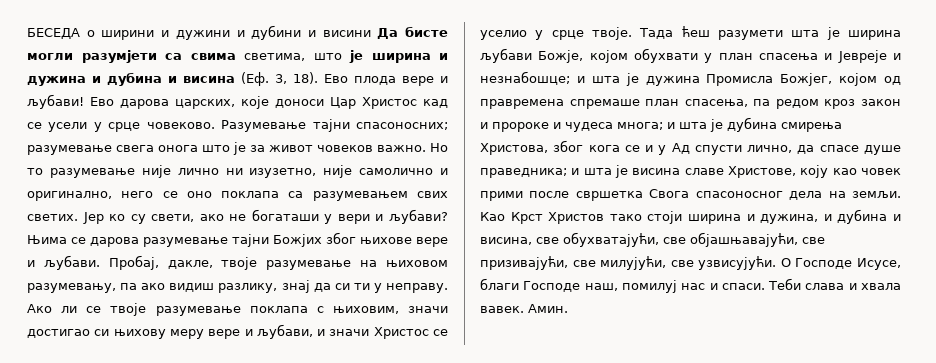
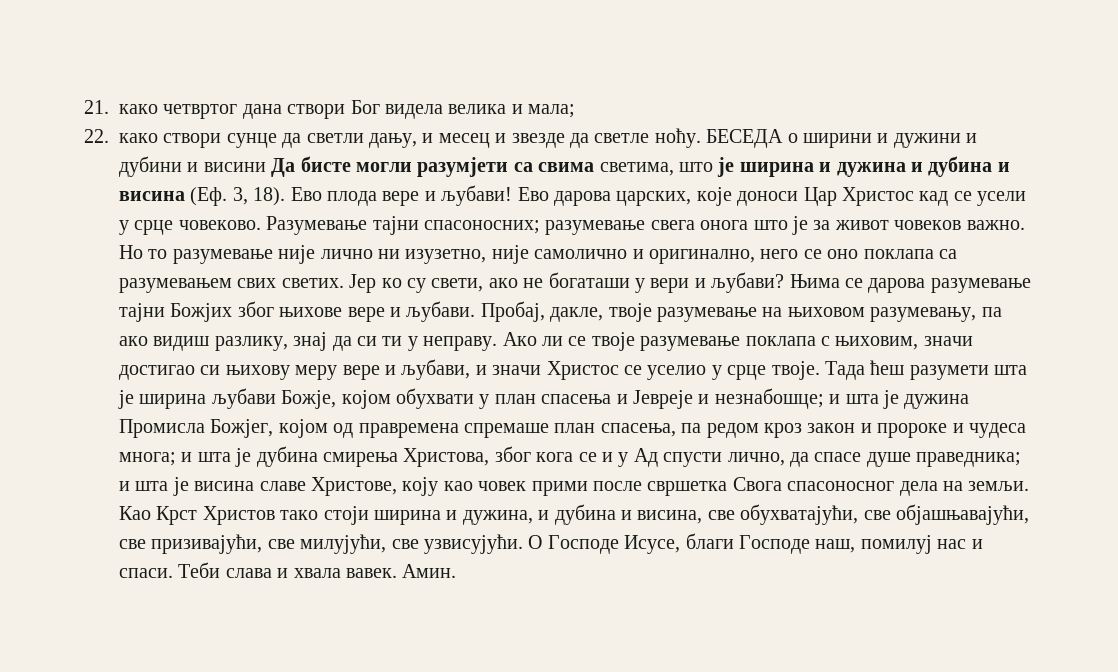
+ 21. како четвртог дана створи Бог видела велика и мала;
+ 22. како створи сунце да светли дању, и месец и звезде да светле ноћу.

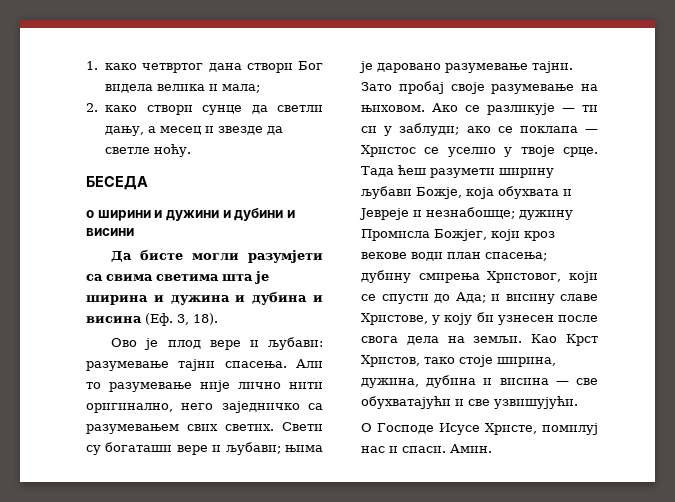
- 21. како четвртог дана створи Бог видела велика и мала;
+ 1. како четвртог дана створи Бог видела велика и мала;
- 22. како створи сунце да светли дању, и месец и звезде да светле ноћу. БЕСЕДА о ширини и дужини и дубини и висини Да бисте могли разумјети са свима светима, што је ширина и дужина и дубина и висина (Еф. 3, 18). Ево плода вере и љубави! Ево дарова царских, које доноси Цар Христос кад се усели у срце човеково. Разумевање тајни спасоносних; разумевање свега онога што је за живот човеков важно. Но то разумевање није лично ни изузетно, није самолично и оригинално, него се оно поклапа са разумевањем свих светих. Јер ко су свети, ако не богаташи у вери и љубави? Њима се дарова разумевање тајни Божјих због њихове вере и љубави. Пробај, дакле, твоје разумевање на њиховом разумевању, па ако видиш разлику, знај да си ти у неправу. Ако ли се твоје разумевање поклапа с њиховим, значи достигао си њихову меру вере и љубави, и значи Христос се уселио у срце твоје.
+ 2. како створи сунце да светли дању, а месец и звезде да светле ноћу.
+ БЕСЕДА
+ о ширини и дужини и дубини и висини
+ Да бисте могли разумјети са свима светима шта је ширина и дужина и дубина и висина (Еф. 3, 18).
+ Ово је плод вере и љубави: разумевање тајни спасења. Али то разумевање није лично нити оригинално, него заједничко са разумевањем свих светих. Свети су богаташи вере и љубави; њима је даровано разумевање тајни. Зато пробај своје разумевање на њиховом. Ако се разликује — ти си у заблуди; ако се поклапа — Христос се уселио у твоје срце.
- Тада ћеш разумети шта је ширина љубави Божје, којом обухвати у план спасења и Јевреје и незнабошце; и шта је дужина Промисла Божјег, којом од правремена спремаше план спасења, па редом кроз закон и пророке и чудеса многа; и шта је дубина смирења Христова, због кога се и у Ад спусти лично, да спасе душе праведника; и шта је висина славе Христове, коју као човек прими после свршетка Свога спасоносног дела на земљи.
+ Тада ћеш разумети ширину љубави Божје, која обухвата и Јевреје и незнабошце; дужину Промисла Божјег, који кроз векове води план спасења; дубину смирења Христовог, који се спусти до Ада; и висину славе Христове, у коју би узнесен после свога дела на земљи.
- Као Крст Христов тако стоји ширина и дужина, и дубина и висина, све обухватајући, све објашњавајући, све призивајући, све милујући, све узвисујући. О Господе Исусе, благи Господе наш, помилуј нас и спаси. Теби слава и хвала вавек.
+ Као Крст Христов, тако стоје ширина, дужина, дубина и висина — све обухватајући и све узвишујући.
+ О Господе Исусе Христе, помилуј нас и спаси.

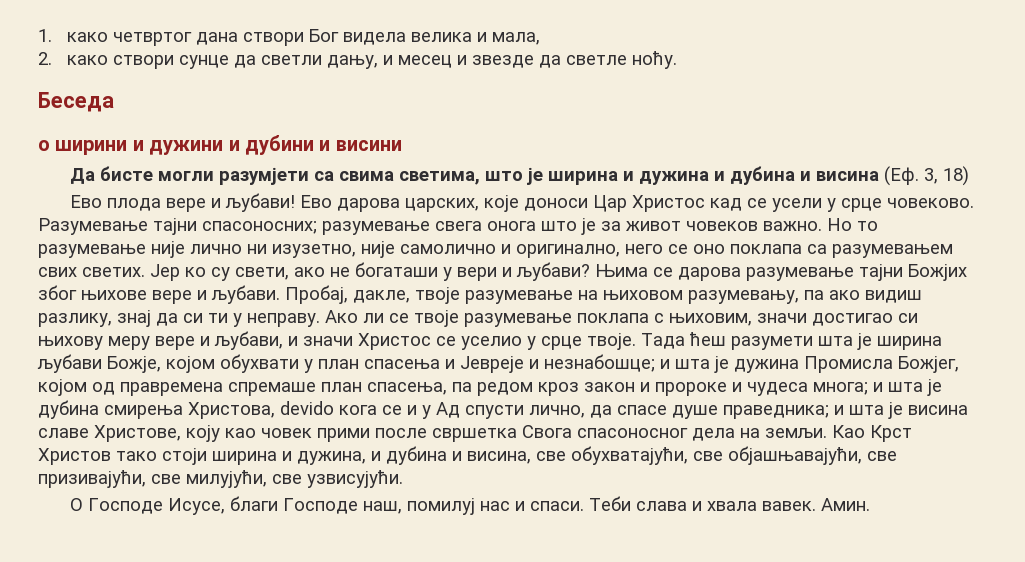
- 1. како четвртог дана створи Бог видела велика и мала;
+ 1. како четвртог дана створи Бог видела велика и мала,
- 2. како створи сунце да светли дању, а месец и звезде да светле ноћу.
+ 2. како створи сунце да светли дању, и месец и звезде да светле ноћу.
- БЕСЕДА
+ Беседа
- Да бисте могли разумјети са свима светима шта је ширина и дужина и дубина и висина (Еф. 3, 18).
- Ово је плод вере и љубави: разумевање тајни спасења. Али то разумевање није лично нити оригинално, него заједничко са разумевањем свих светих. Свети су богаташи вере и љубави; њима је даровано разумевање тајни. Зато пробај своје разумевање на њиховом. Ако се разликује — ти си у заблуди; ако се поклапа — Христос се уселио у твоје срце.
+ Да бисте могли разумјети са свима светима, што је ширина и дужина и дубина и висина (Еф. 3, 18)
+ Ево плода вере и љубави! Ево дарова царских, које доноси Цар Христос кад се усели у срце човеково. Разумевање тајни спасоносних; разумевање свега онога што је за живот човеков важно. Но то разумевање није лично ни изузетно, није самолично и оригинално, него се оно поклапа са разумевањем свих светих. Јер ко су свети, ако не богаташи у вери и љубави? Њима се дарова разумевање тајни Божјих због њихове вере и љубави. Пробај, дакле, твоје разумевање на њиховом разумевању, па ако видиш разлику, знај да си ти у неправу. Ако ли се твоје разумевање поклапа с њиховим, значи достигао си њихову меру вере и љубави, и значи Христос се уселио у срце твоје.
- Тада ћеш разумети ширину љубави Божје, која обухвата и Јевреје и незнабошце; дужину Промисла Божјег, који кроз векове води план спасења; дубину смирења Христовог, који се спусти до Ада; и висину славе Христове, у коју би узнесен после свога дела на земљи.
+ Тада ћеш разумети шта је ширина љубави Божје, којом обухвати у план спасења и Јевреје и незнабошце; и шта је дужина Промисла Божјег, којом од правремена спремаше план спасења, па редом кроз закон и пророке и чудеса многа; и шта је дубина смирења Христова, devido кога се и у Ад спусти лично, да спасе душе праведника; и шта је висина славе Христове, коју као човек прими после свршетка Свога спасоносног дела на земљи.
- Као Крст Христов, тако стоје ширина, дужина, дубина и висина — све обухватајући и све узвишујући.
- О Господе Исусе Христе, помилуј нас и спаси.
+ Као Крст Христов тако стоји ширина и дужина, и дубина и висина, све обухватајући, све објашњавајући, све призивајући, све милујући, све узвисујући.
+ О Господе Исусе, благи Господе наш, помилуј нас и спаси. Теби слава и хвала вавек.

